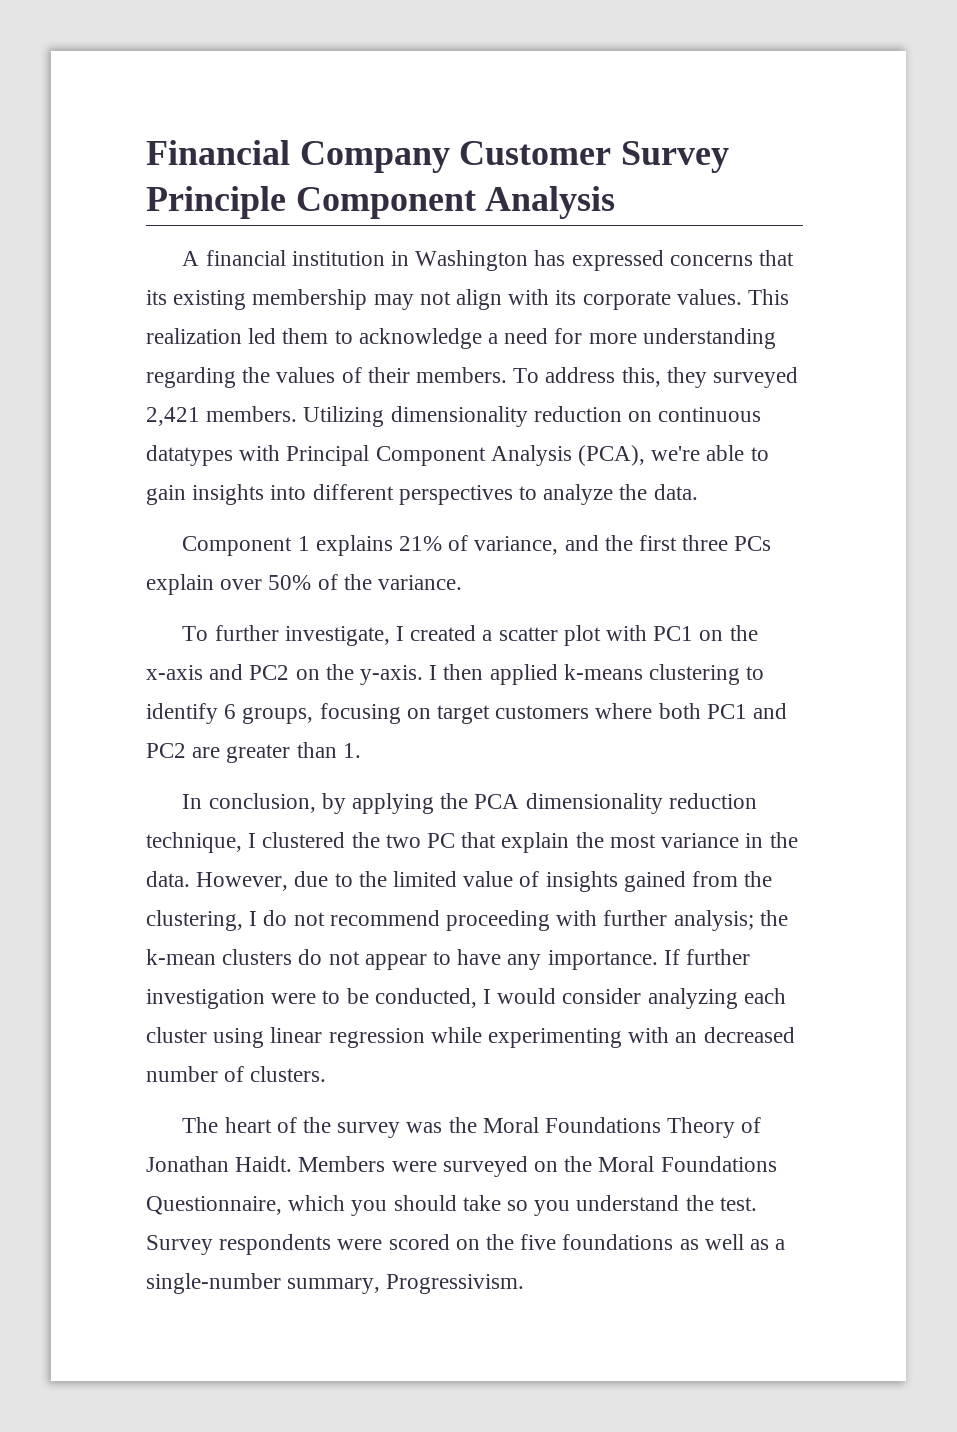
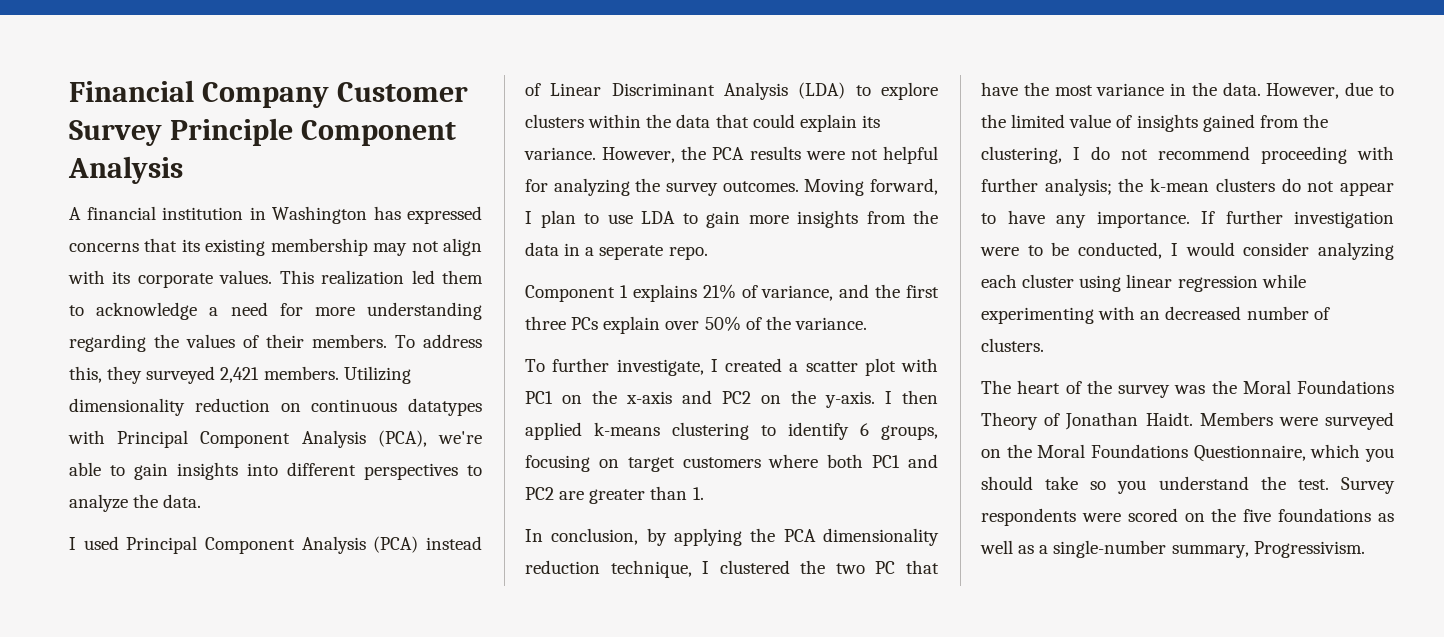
+ I used Principal Component Analysis (PCA) instead of Linear Discriminant Analysis (LDA) to explore clusters within the data that could explain its variance. However, the PCA results were not helpful for analyzing the survey outcomes. Moving forward, I plan to use LDA to gain more insights from the data in a seperate repo.
- In conclusion, by applying the PCA dimensionality reduction technique, I clustered the two PC that explain the most variance in the data.
+ In conclusion, by applying the PCA dimensionality reduction technique, I clustered the two PC that have the most variance in the data.

